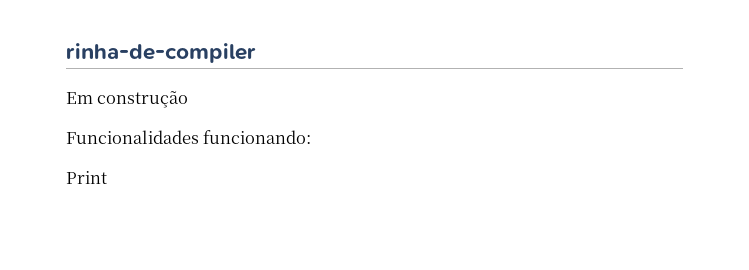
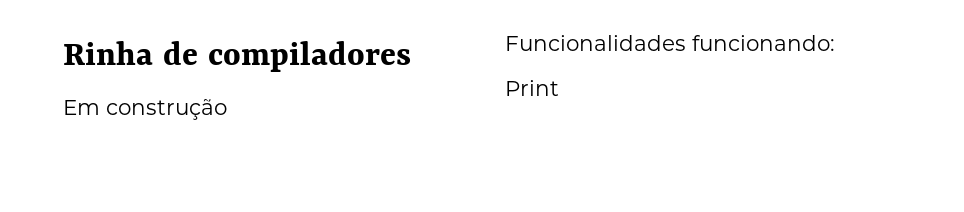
- rinha-de-compiler
+ Rinha de compiladores

